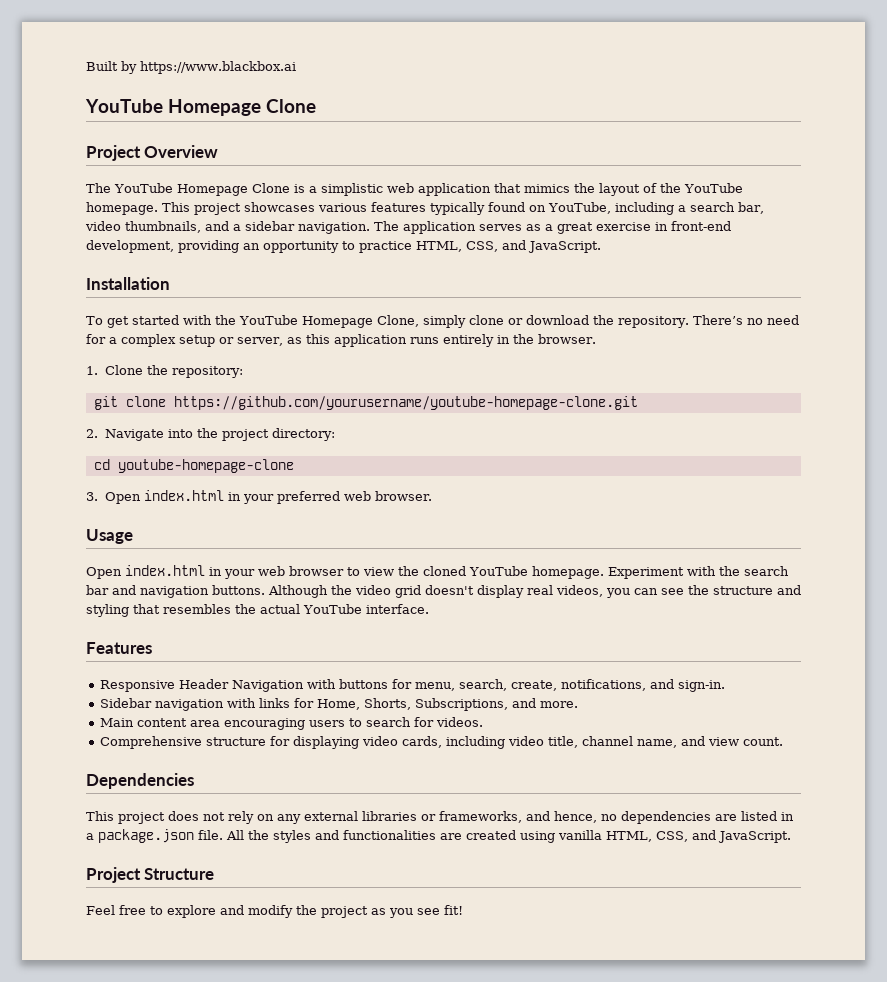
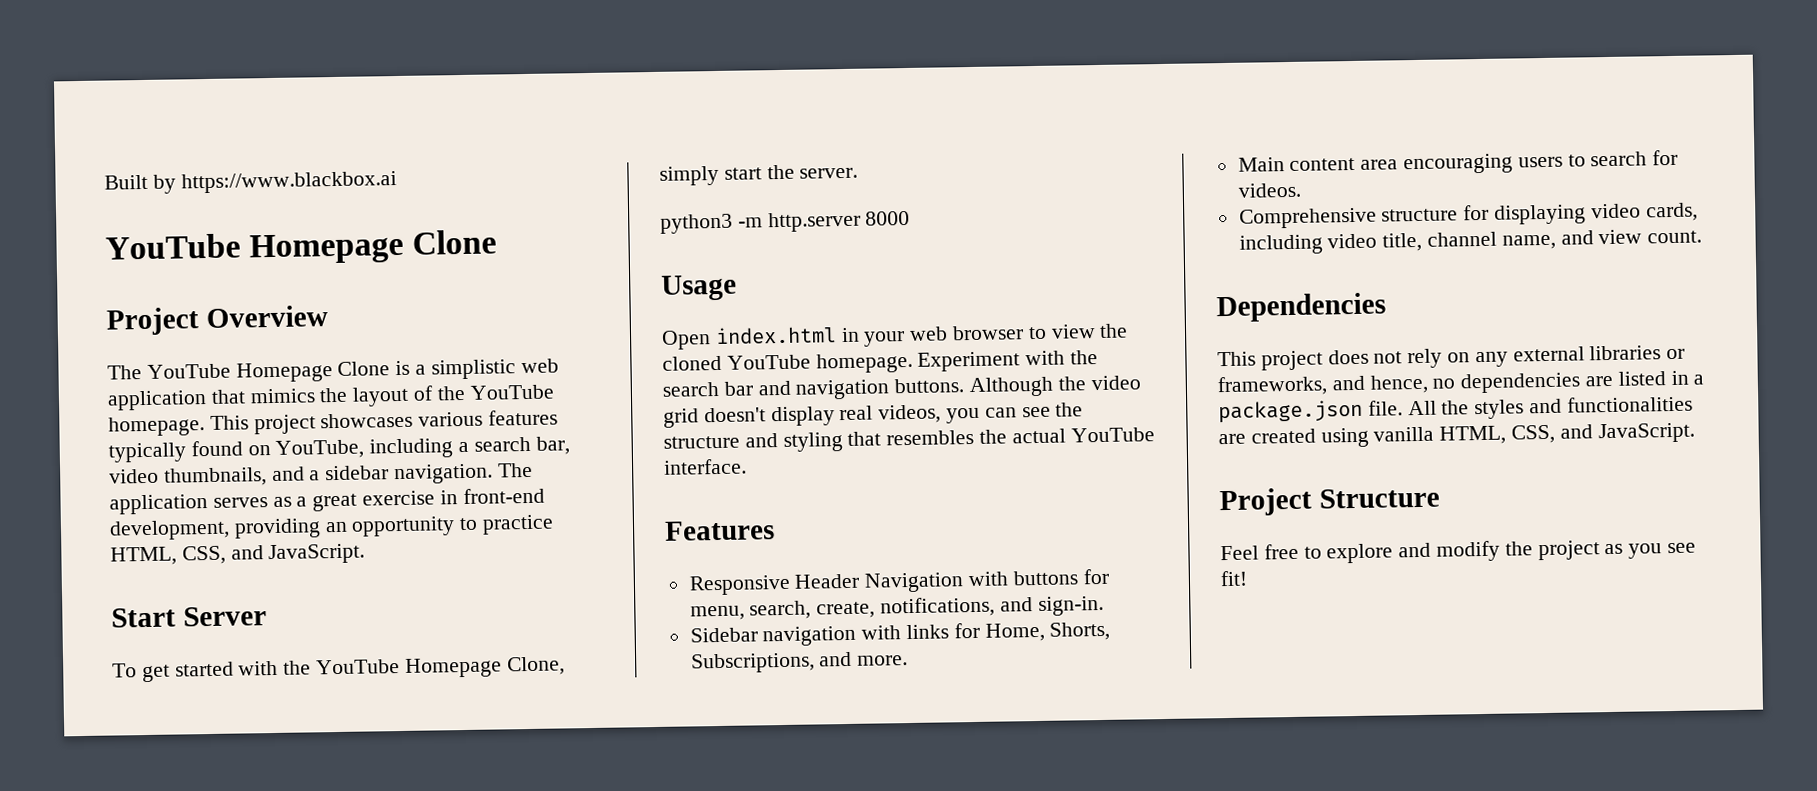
- Installation
+ Start Server
- To get started with the YouTube Homepage Clone, simply clone or download the repository. There’s no need for a complex setup or server, as this application runs entirely in the browser.
- 1. Clone the repository:
- git clone https://github.com/yourusername/youtube-homepage-clone.git
- 2. Navigate into the project directory:
- cd youtube-homepage-clone
- 3. Open index.html in your preferred web browser.
+ To get started with the YouTube Homepage Clone, simply start the server.
+ python3 -m http.server 8000

